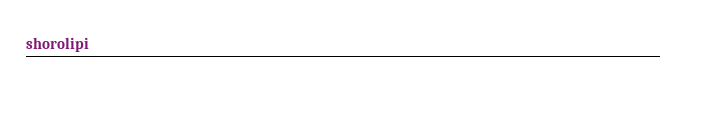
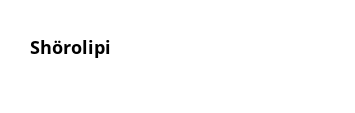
- shorolipi
+ Shörolipi

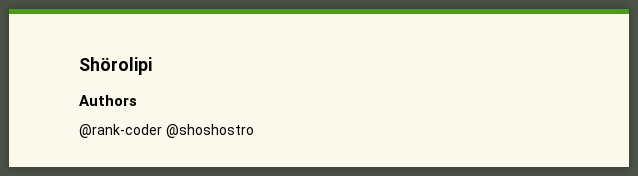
+ Authors
+ @rank-coder @shoshostro

